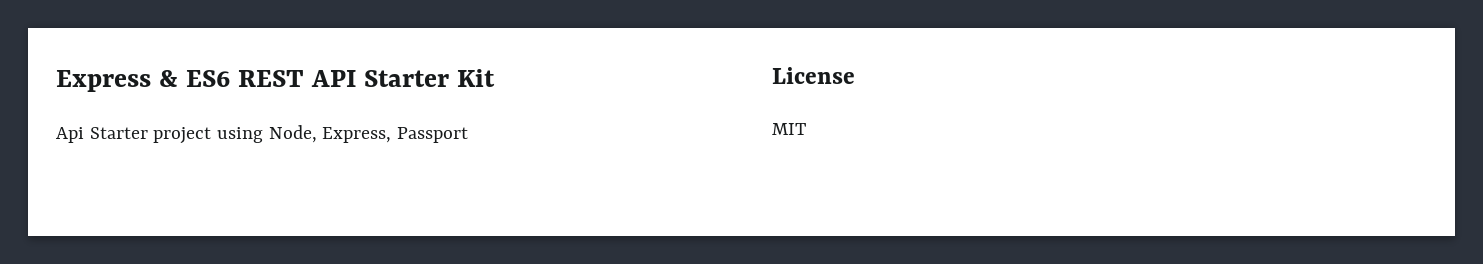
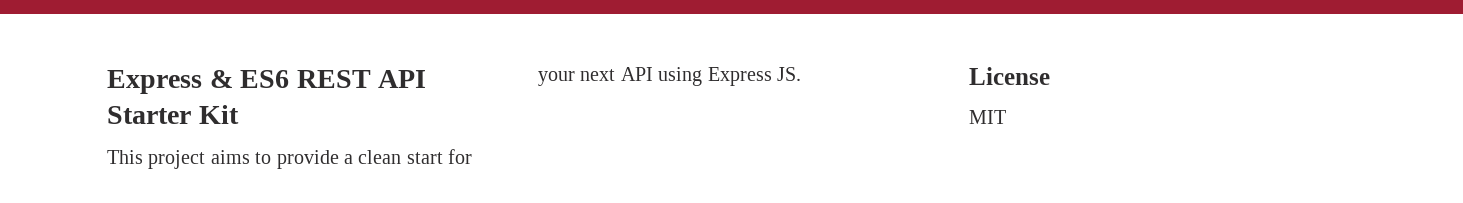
- Api Starter project using Node, Express, Passport
+ This project aims to provide a clean start for your next API using Express JS.

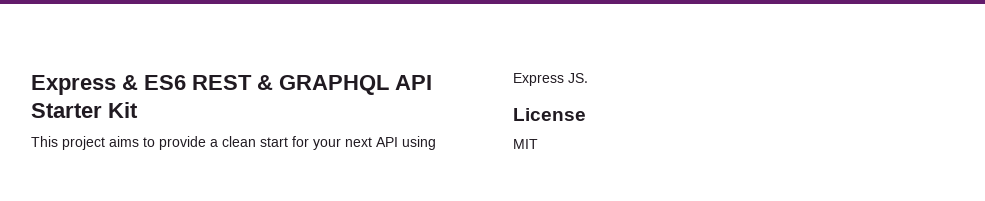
- Express & ES6 REST API Starter Kit
+ Express & ES6 REST & GRAPHQL API Starter Kit

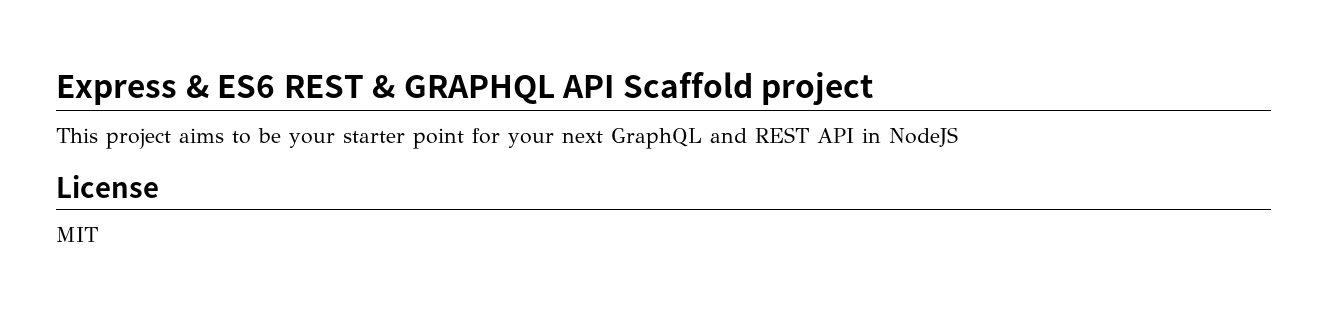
- Express & ES6 REST & GRAPHQL API Starter Kit
+ Express & ES6 REST & GRAPHQL API Scaffold project
- This project aims to provide a clean start for your next API using Express JS.
+ This project aims to be your starter point for your next GraphQL and REST API in NodeJS

